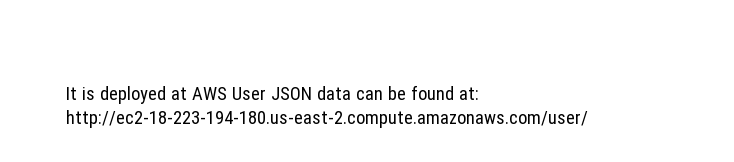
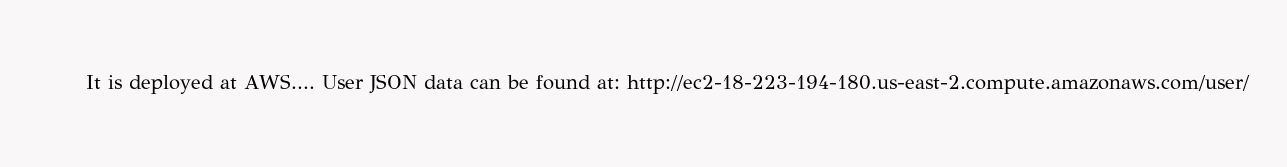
- It is deployed at AWS User JSON data can be found at: http://ec2-18-223-194-180.us-east-2.compute.amazonaws.com/user/
+ It is deployed at AWS.... User JSON data can be found at: http://ec2-18-223-194-180.us-east-2.compute.amazonaws.com/user/

